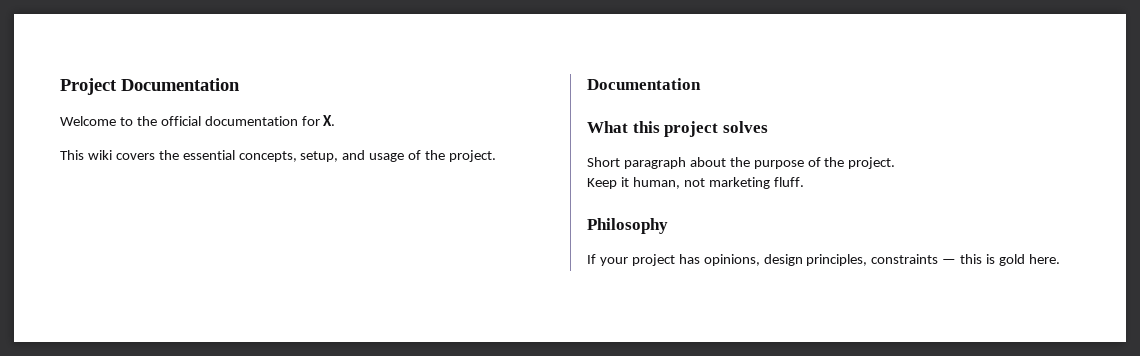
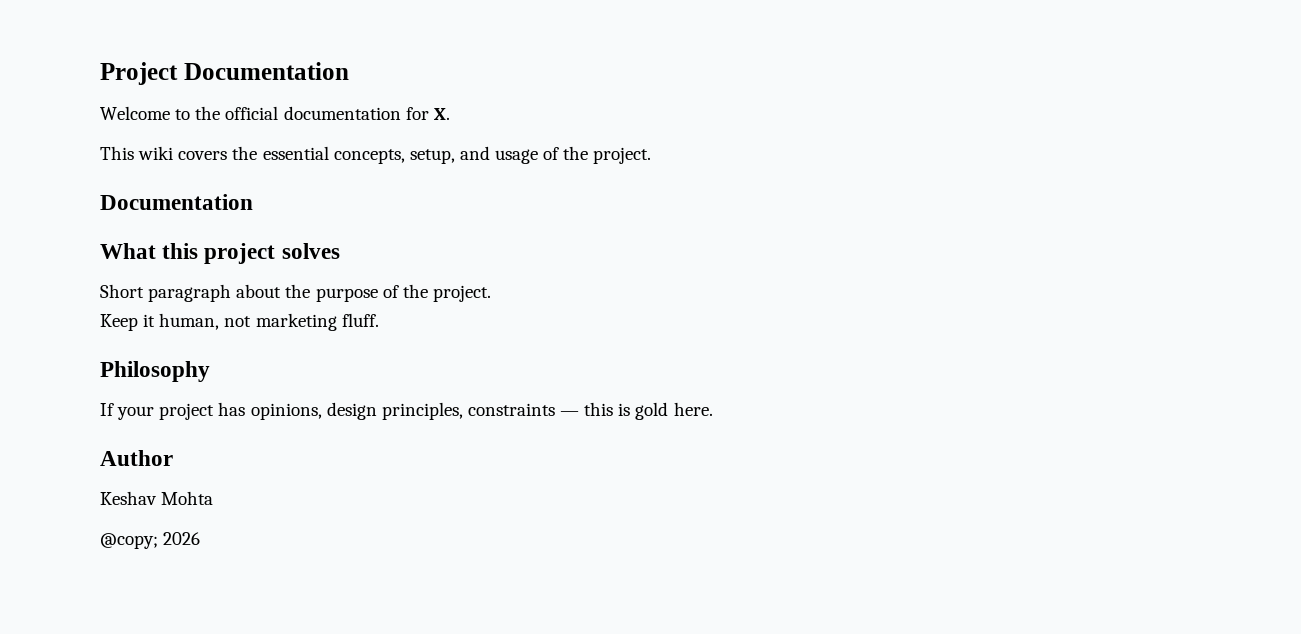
+ Author
+ Keshav Mohta
+ @copy; 2026

